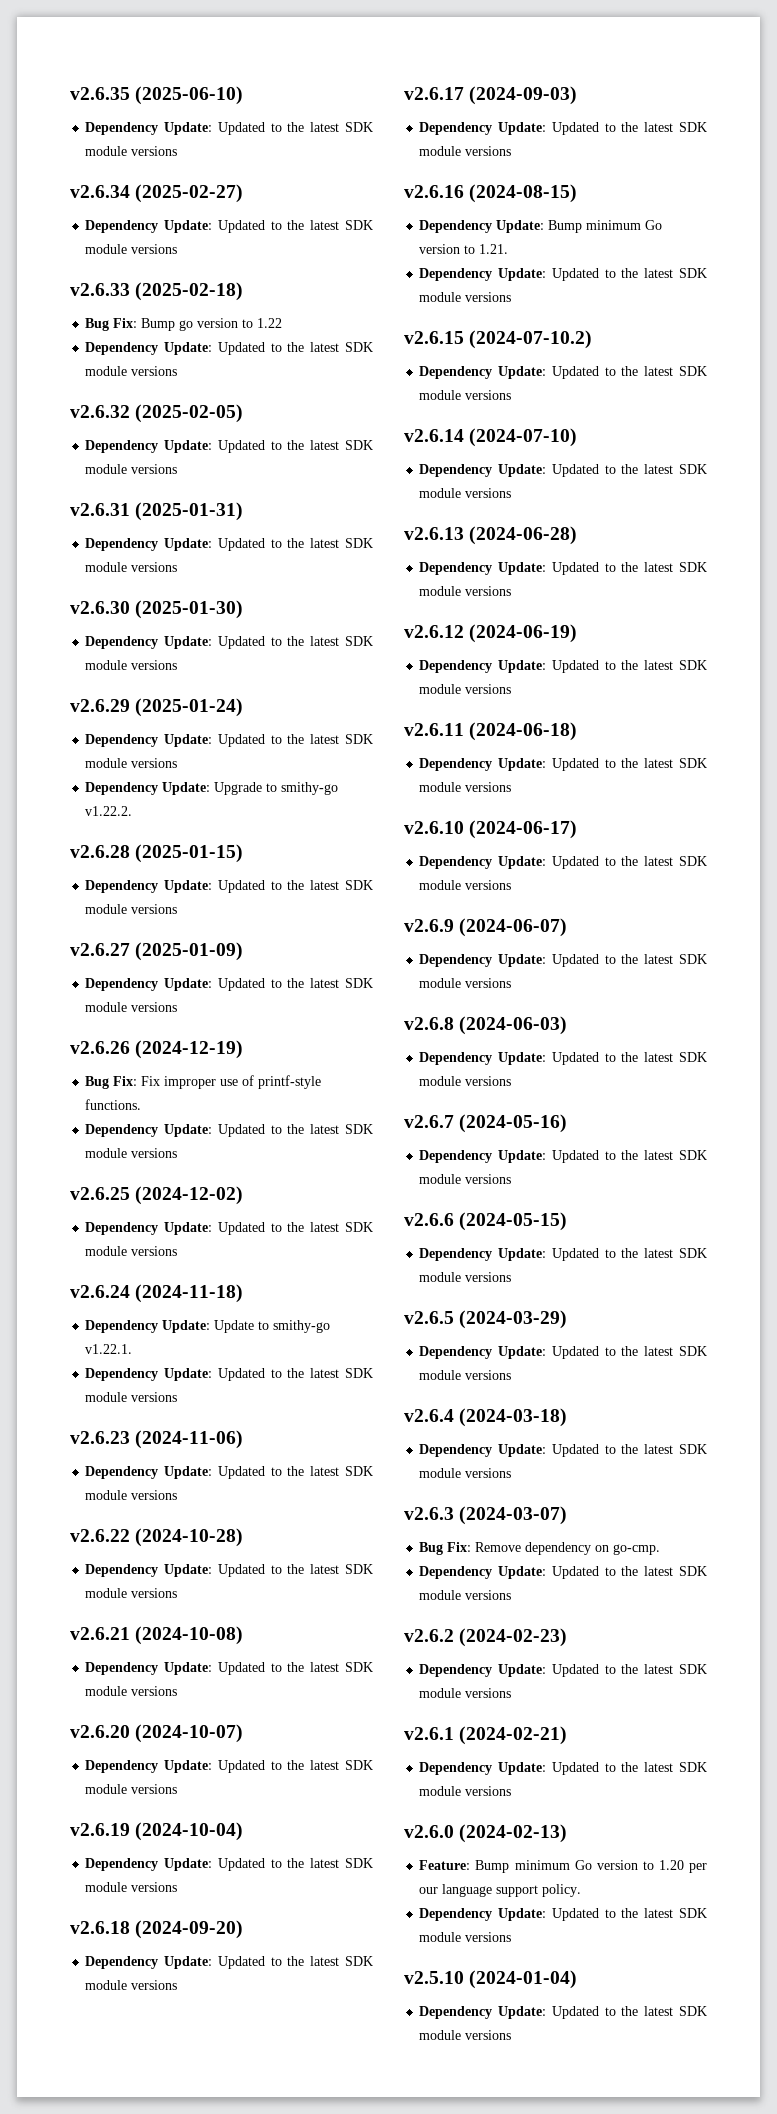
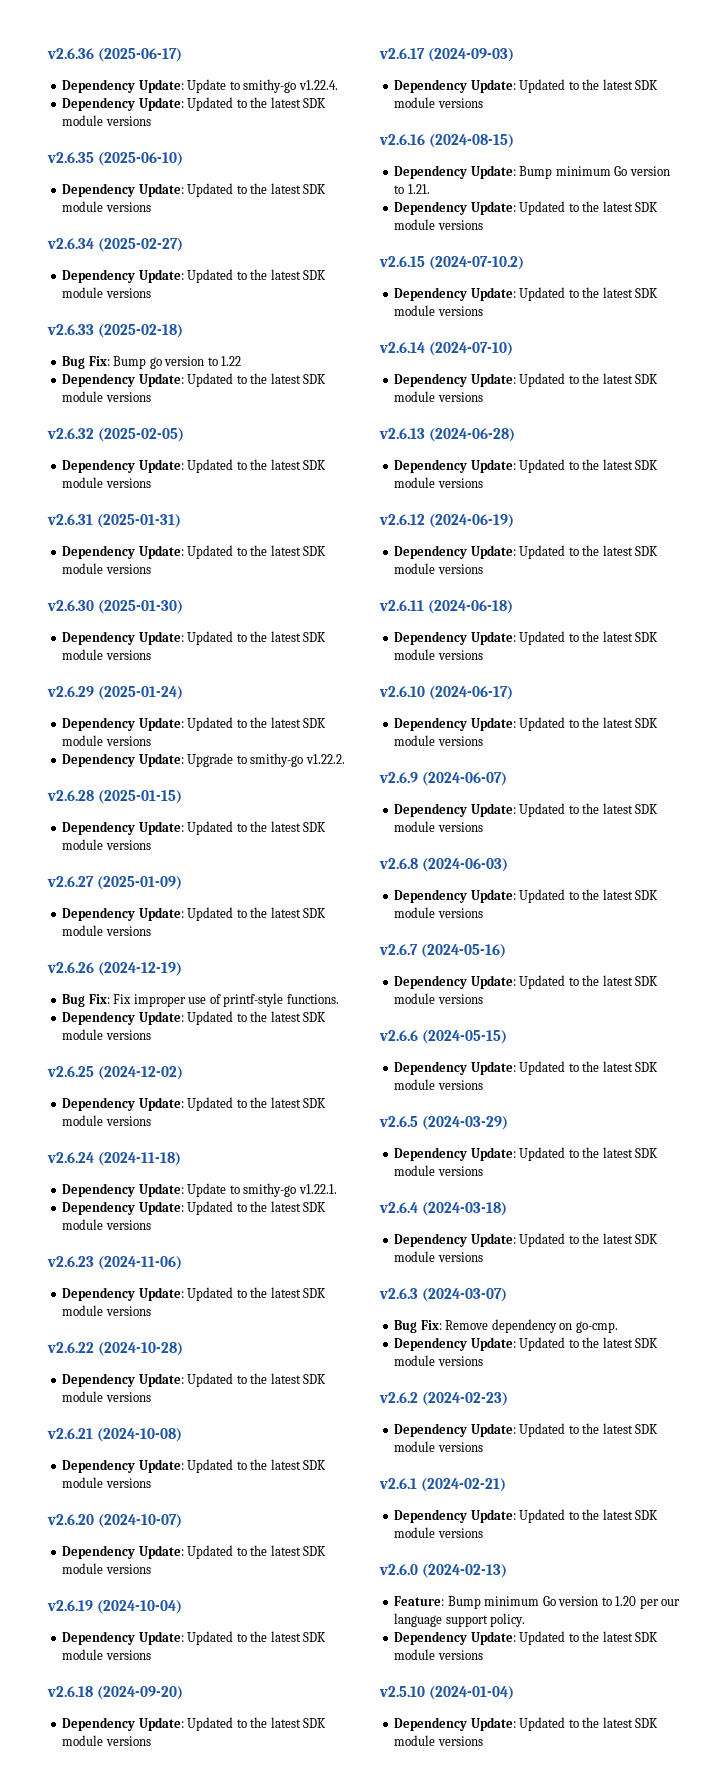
+ v2.6.36 (2025-06-17)
+ Dependency Update: Update to smithy-go v1.22.4.
+ Dependency Update: Updated to the latest SDK module versions

